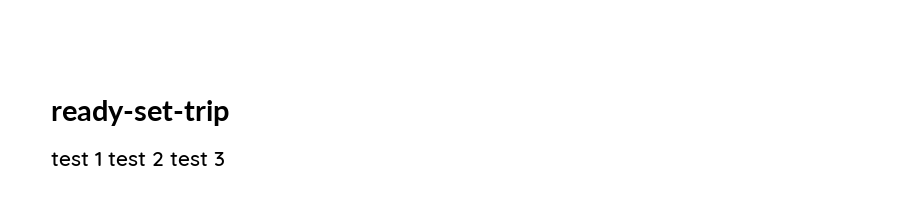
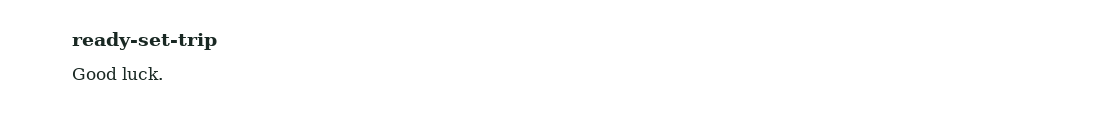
- test 1 test 2 test 3
+ Good luck.

